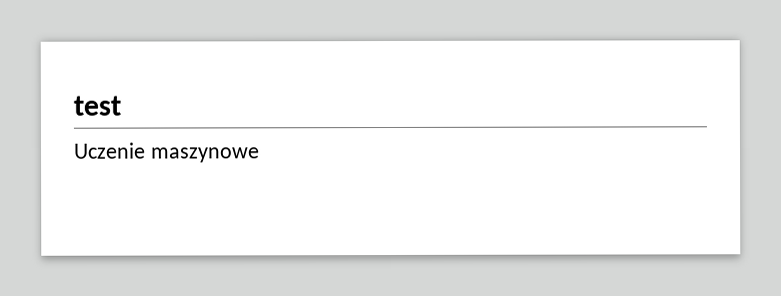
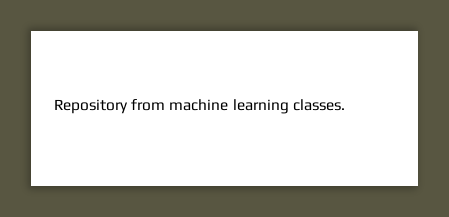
- test
- Uczenie maszynowe
+ Repository from machine learning classes.

